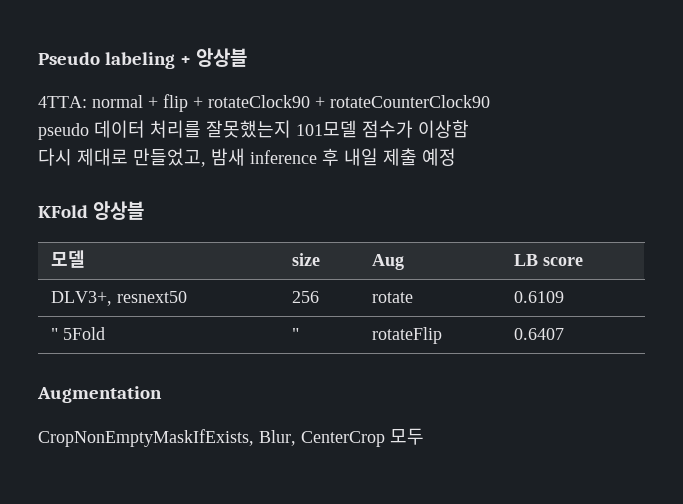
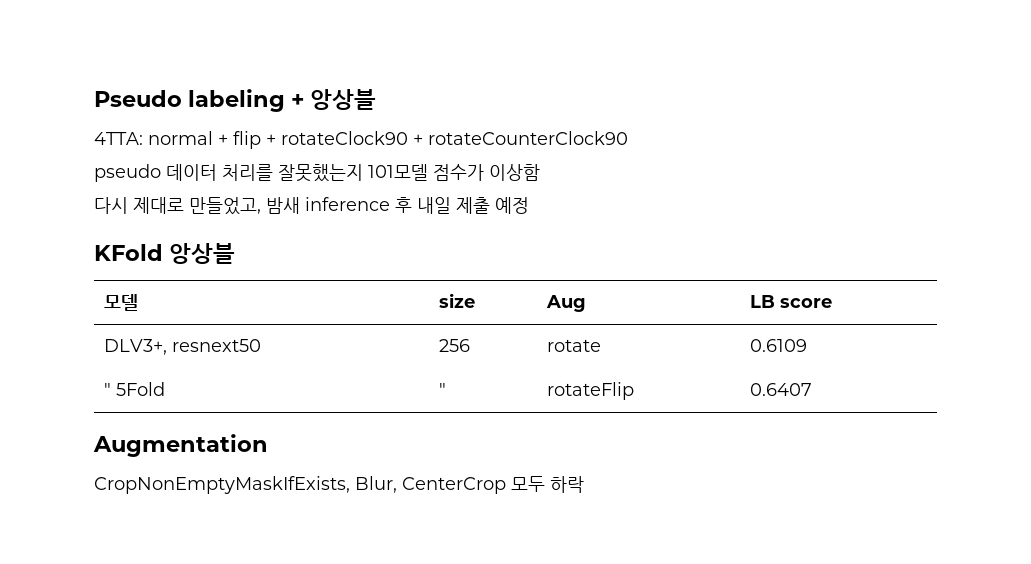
- CropNonEmptyMaskIfExists, Blur, CenterCrop 모두
+ CropNonEmptyMaskIfExists, Blur, CenterCrop 모두 하락

